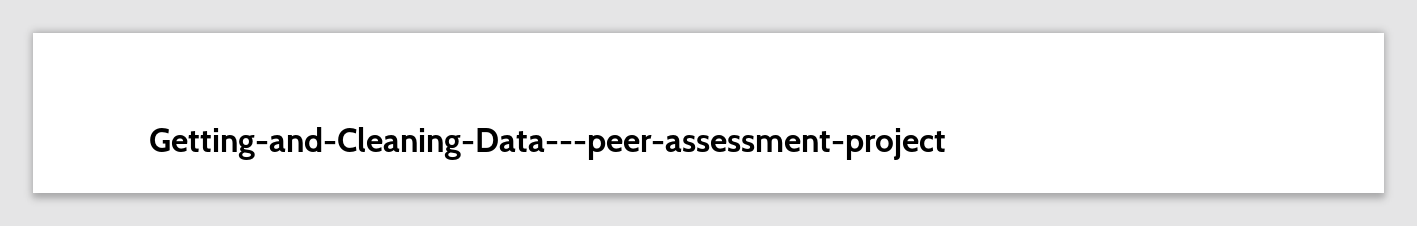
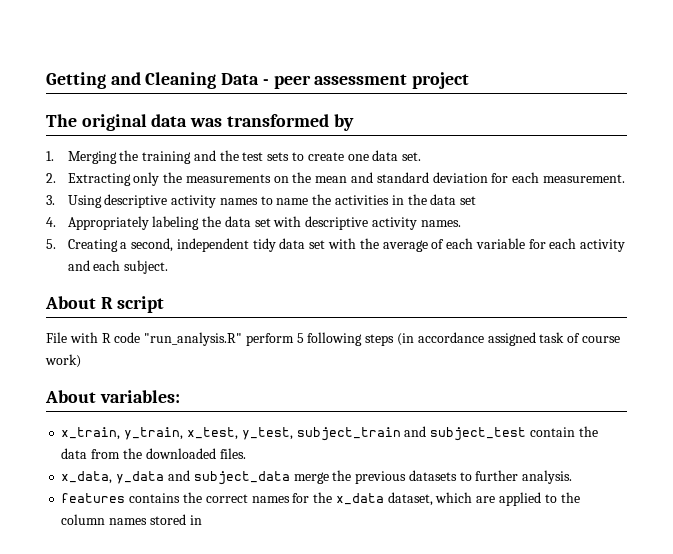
- Getting-and-Cleaning-Data---peer-assessment-project
+ Getting and Cleaning Data - peer assessment project
+ The original data was transformed by
+ 1. Merging the training and the test sets to create one data set.
+ 2. Extracting only the measurements on the mean and standard deviation for each measurement.
+ 3. Using descriptive activity names to name the activities in the data set
+ 4. Appropriately labeling the data set with descriptive activity names.
+ 5. Creating a second, independent tidy data set with the average of each variable for each activity and each subject.
+ About R script
+ File with R code "run_analysis.R" perform 5 following steps (in accordance assigned task of course work)
+ About variables:
+ x_train, y_train, x_test, y_test, subject_train and subject_test contain the data from the downloaded files.
+ x_data, y_data and subject_data merge the previous datasets to further analysis.
+ features contains the correct names for the x_data dataset, which are applied to the column names stored in

